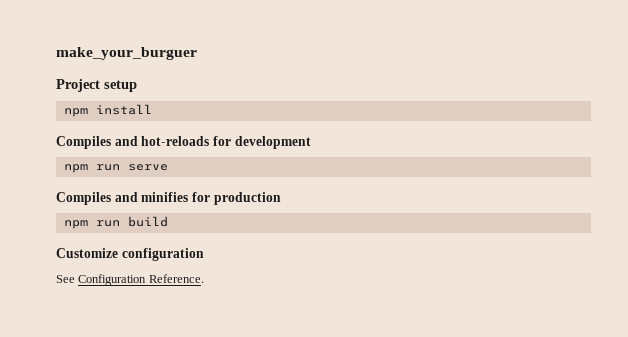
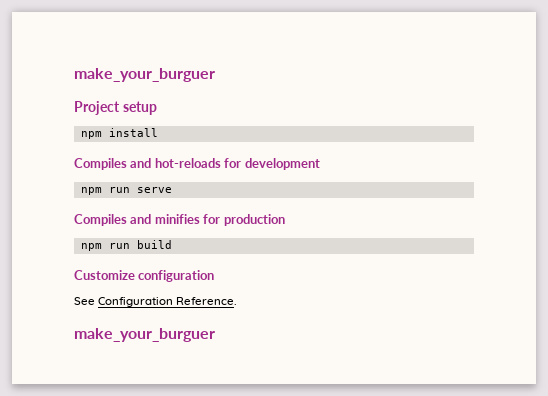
  See Configuration Reference.
+ make_your_burguer

